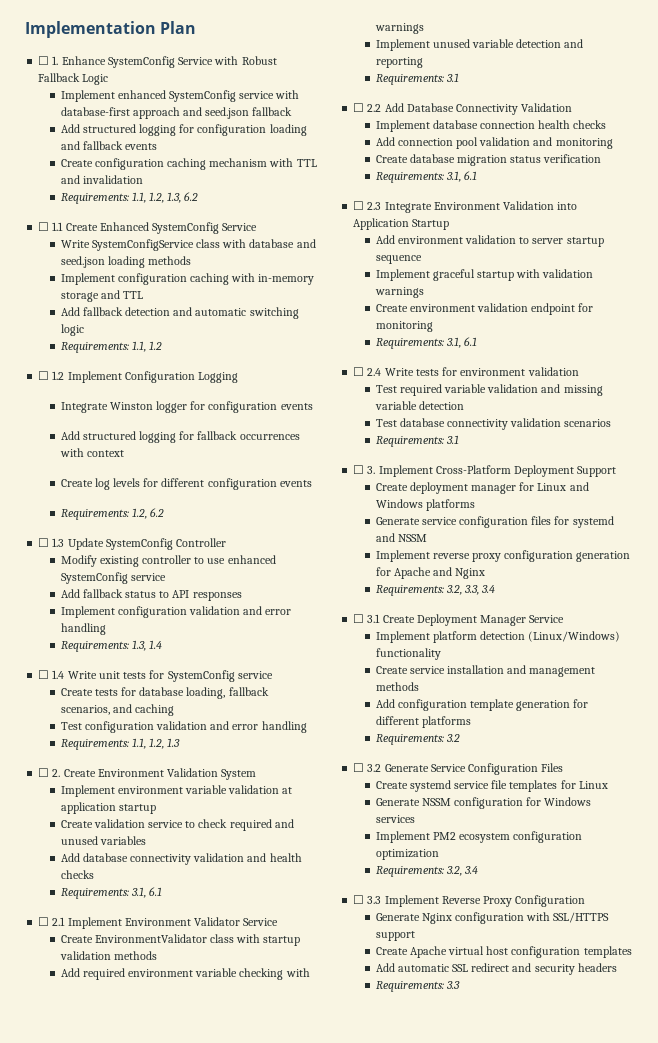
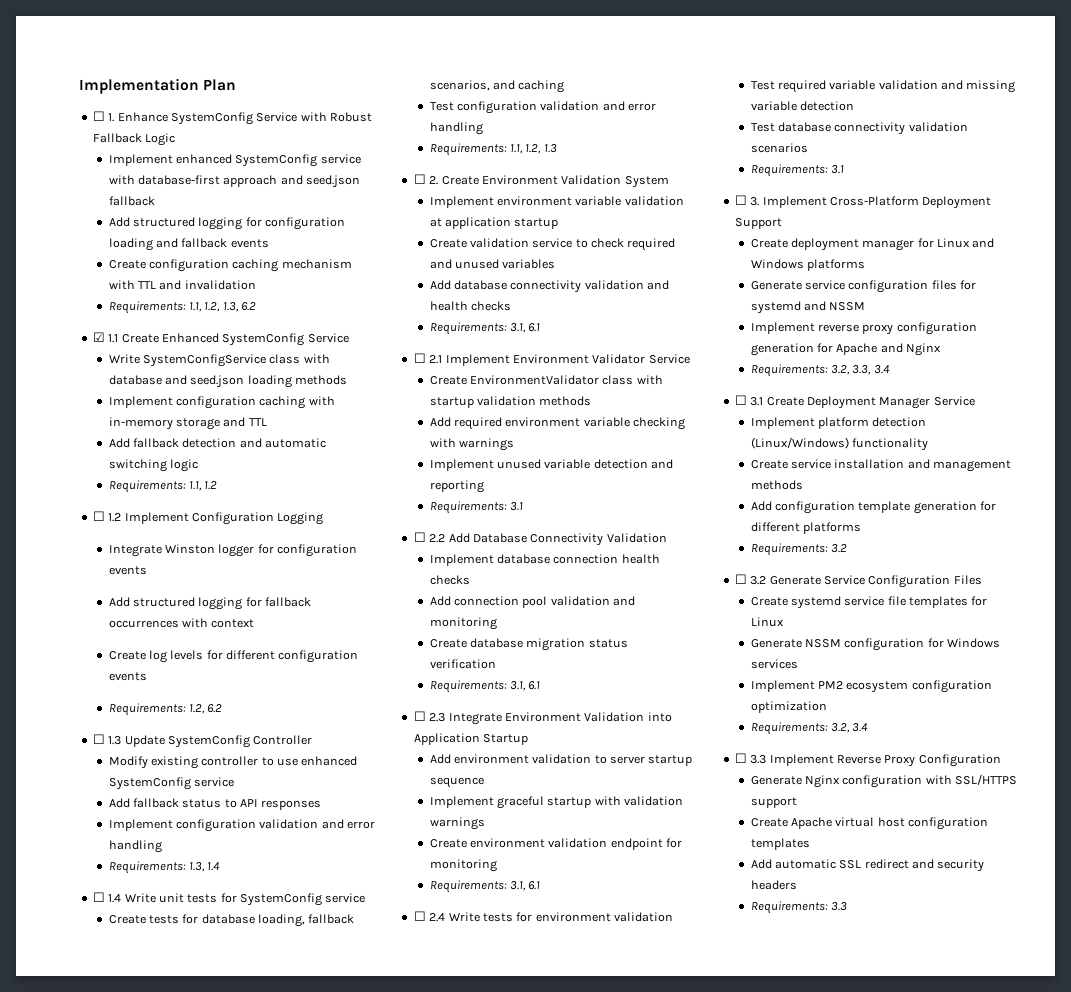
- ☐ 1.1 Create Enhanced SystemConfig Service
+ ☑ 1.1 Create Enhanced SystemConfig Service

